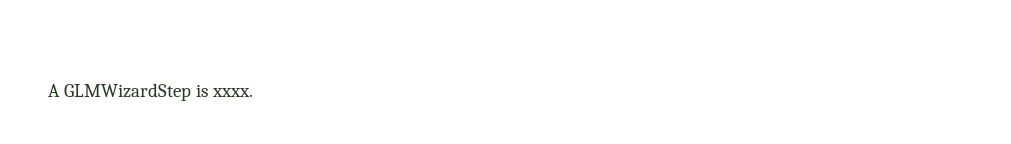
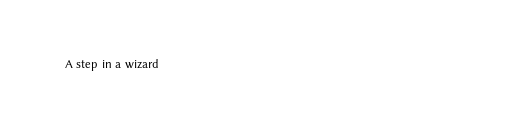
- A GLMWizardStep is xxxx.
+ A step in a wizard

